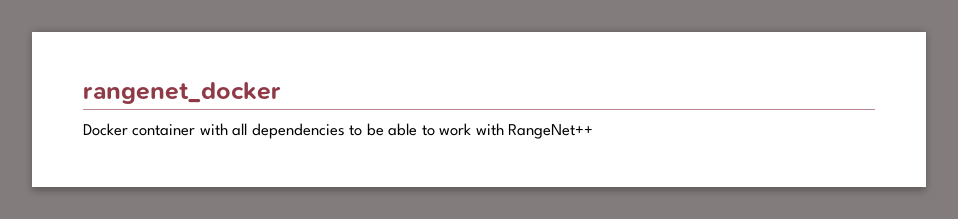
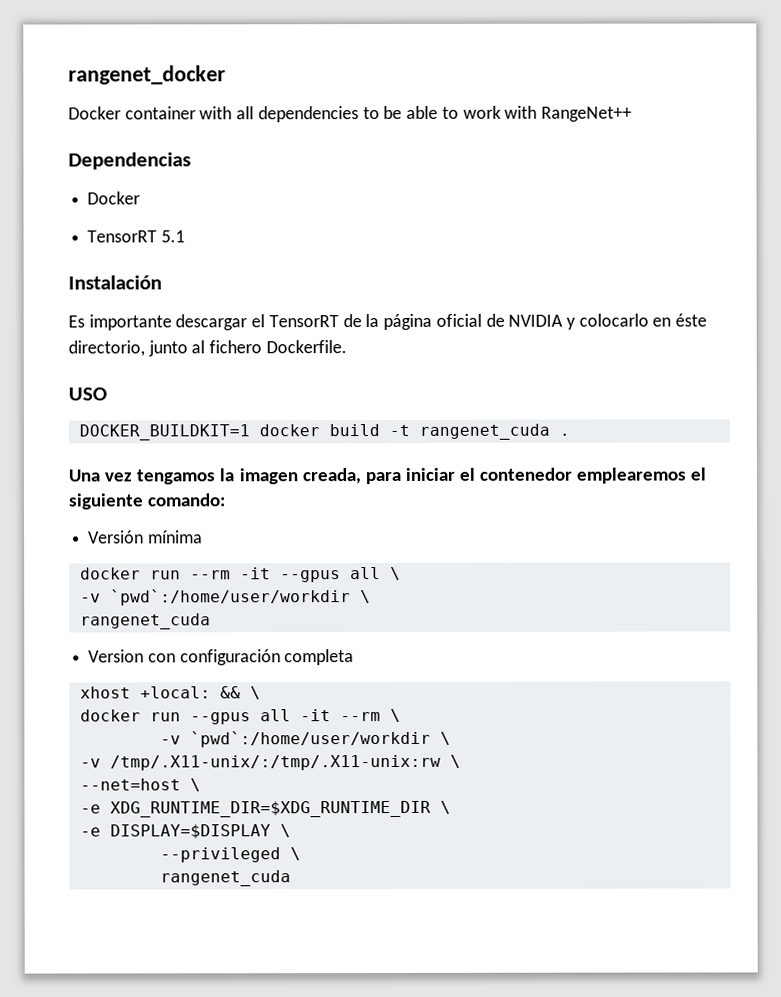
+ Dependencias
+ Docker
+ TensorRT 5.1
+ Instalación
+ Es importante descargar el TensorRT de la página oficial de NVIDIA y colocarlo en éste directorio, junto al fichero Dockerfile.
+ USO
+ DOCKER_BUILDKIT=1 docker build -t rangenet_cuda .
+ Una vez tengamos la imagen creada, para iniciar el contenedor emplearemos el siguiente comando:
+ Versión mínima
+ docker run --rm -it --gpus all \
+ -v `pwd`:/home/user/workdir \
+ rangenet_cuda
+ Version con configuración completa
+ xhost +local: && \
+ docker run --gpus all -it --rm \
+ -v `pwd`:/home/user/workdir \
+ -v /tmp/.X11-unix/:/tmp/.X11-unix:rw \
+ --net=host \
+ -e XDG_RUNTIME_DIR=$XDG_RUNTIME_DIR \
+ -e DISPLAY=$DISPLAY \
+ --privileged \
+ rangenet_cuda

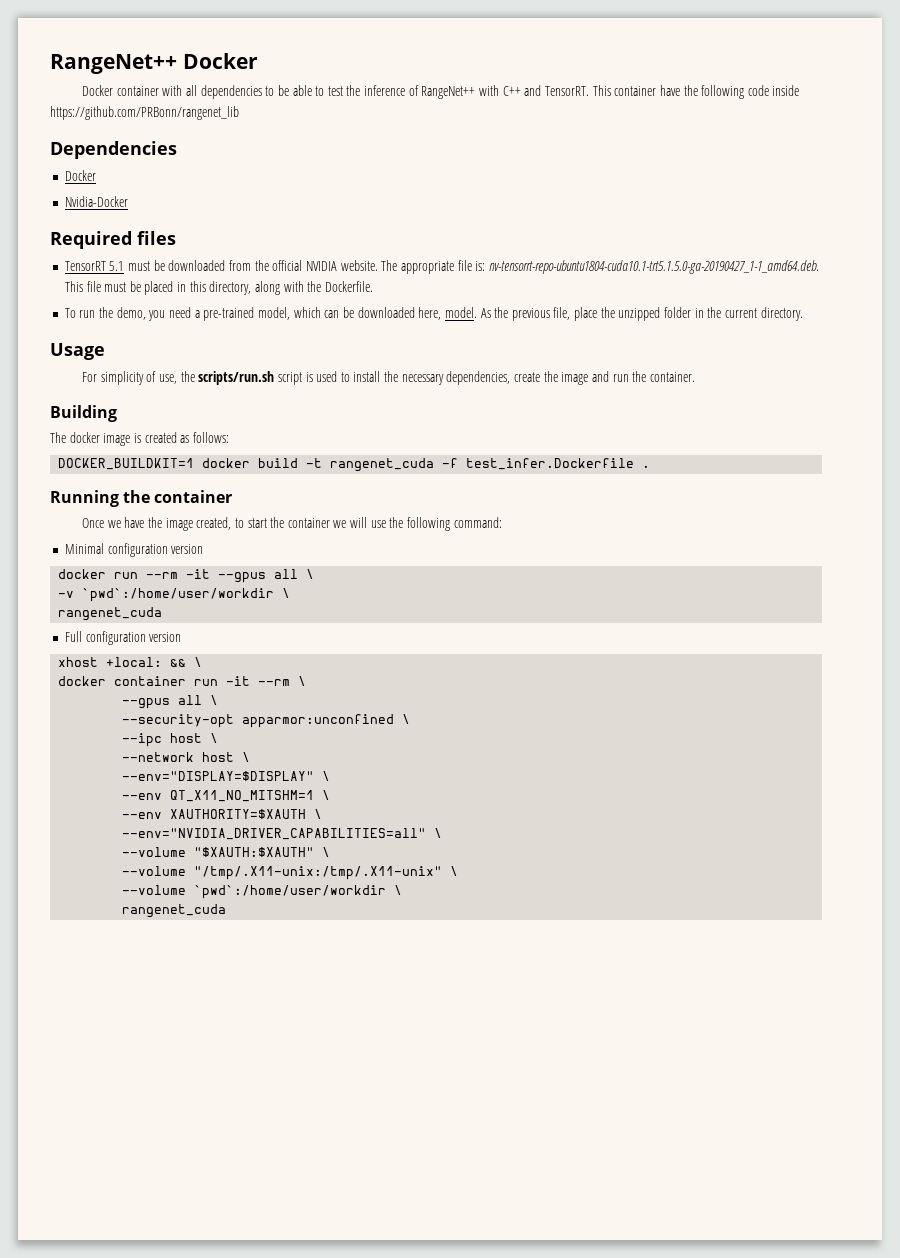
- rangenet_docker
+ RangeNet++ Docker
- Docker container with all dependencies to be able to work with RangeNet++
- Dependencias
+ Docker container with all dependencies to be able to test the inference of RangeNet++ with C++ and TensorRT. This container have the following code inside https://github.com/PRBonn/rangenet_lib
+ Dependencies
  Docker
- TensorRT 5.1
- Instalación
- Es importante descargar el TensorRT de la página oficial de NVIDIA y colocarlo en éste directorio, junto al fichero Dockerfile.
- USO
+ Nvidia-Docker
+ Required files
+ TensorRT 5.1 must be downloaded from the official NVIDIA website. The appropriate file is: nv-tensorrt-repo-ubuntu1804-cuda10.1-trt5.1.5.0-ga-20190427_1-1_amd64.deb. This file must be placed in this directory, along with the Dockerfile.
+ To run the demo, you need a pre-trained model, which can be downloaded here, model. As the previous file, place the unzipped folder in the current directory.
+ Usage
+ For simplicity of use, the scripts/run.sh script is used to install the necessary dependencies, create the image and run the container.
+ Building
+ The docker image is created as follows:
- DOCKER_BUILDKIT=1 docker build -t rangenet_cuda .
+ DOCKER_BUILDKIT=1 docker build -t rangenet_cuda -f test_infer.Dockerfile .
- Una vez tengamos la imagen creada, para iniciar el contenedor emplearemos el siguiente comando:
- Versión mínima
+ Running the container
+ Once we have the image created, to start the container we will use the following command:
+ Minimal configuration version
- Version con configuración completa
+ Full configuration version
- docker run --gpus all -it --rm \
- -v `pwd`:/home/user/workdir \
- -v /tmp/.X11-unix/:/tmp/.X11-unix:rw \
- --net=host \
- -e XDG_RUNTIME_DIR=$XDG_RUNTIME_DIR \
- -e DISPLAY=$DISPLAY \
- --privileged \
+ docker container run -it --rm \
+ --gpus all \
+ --security-opt apparmor:unconfined \
+ --ipc host \
+ --network host \
+ --env="DISPLAY=$DISPLAY" \
+ --env QT_X11_NO_MITSHM=1 \
+ --env XAUTHORITY=$XAUTH \
+ --env="NVIDIA_DRIVER_CAPABILITIES=all" \
+ --volume "$XAUTH:$XAUTH" \
+ --volume "/tmp/.X11-unix:/tmp/.X11-unix" \
+ --volume `pwd`:/home/user/workdir \

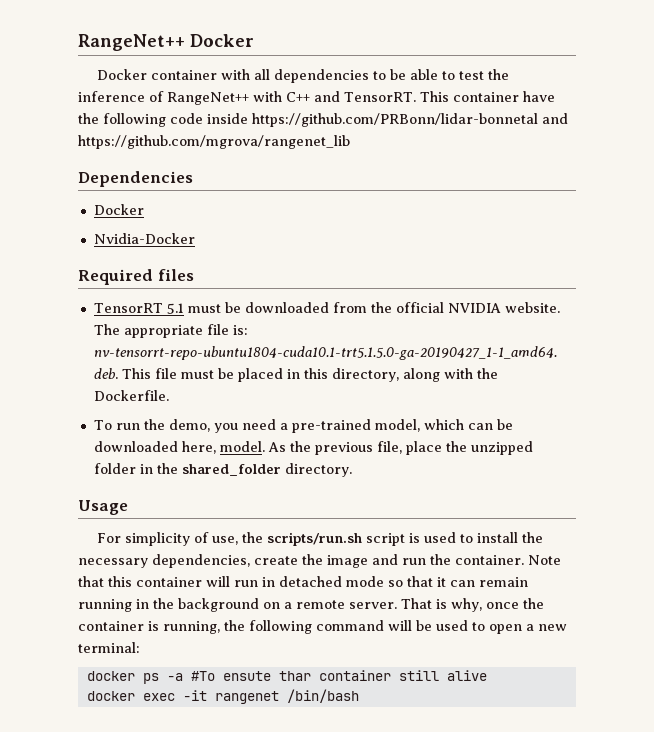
- This container have the following code inside https://github.com/PRBonn/rangenet_lib
+ This container have the following code inside https://github.com/PRBonn/lidar-bonnetal and https://github.com/mgrova/rangenet_lib
- As the previous file, place the unzipped folder in the current directory.
+ As the previous file, place the unzipped folder in the shared_folder directory.
- For simplicity of use, the scripts/run.sh script is used to install the necessary dependencies, create the image and run the container.
- Building
- The docker image is created as follows:
- DOCKER_BUILDKIT=1 docker build -t rangenet_cuda -f test_infer.Dockerfile .
- Running the container
- Once we have the image created, to start the container we will use the following command:
- Minimal configuration version
- docker run --rm -it --gpus all \
- -v `pwd`:/home/user/workdir \
- rangenet_cuda
- Full configuration version
- xhost +local: && \
- docker container run -it --rm \
- --gpus all \
- --security-opt apparmor:unconfined \
- --ipc host \
- --network host \
- --env="DISPLAY=$DISPLAY" \
- --env QT_X11_NO_MITSHM=1 \
- --env XAUTHORITY=$XAUTH \
- --env="NVIDIA_DRIVER_CAPABILITIES=all" \
- --volume "$XAUTH:$XAUTH" \
- --volume "/tmp/.X11-unix:/tmp/.X11-unix" \
- --volume `pwd`:/home/user/workdir \
- rangenet_cuda
+ For simplicity of use, the scripts/run.sh script is used to install the necessary dependencies, create the image and run the container. Note that this container will run in detached mode so that it can remain running in the background on a remote server. That is why, once the container is running, the following command will be used to open a new terminal:
+ docker ps -a #To ensute thar container still alive
+ docker exec -it rangenet /bin/bash

